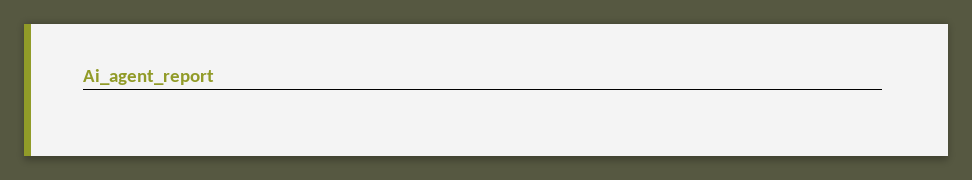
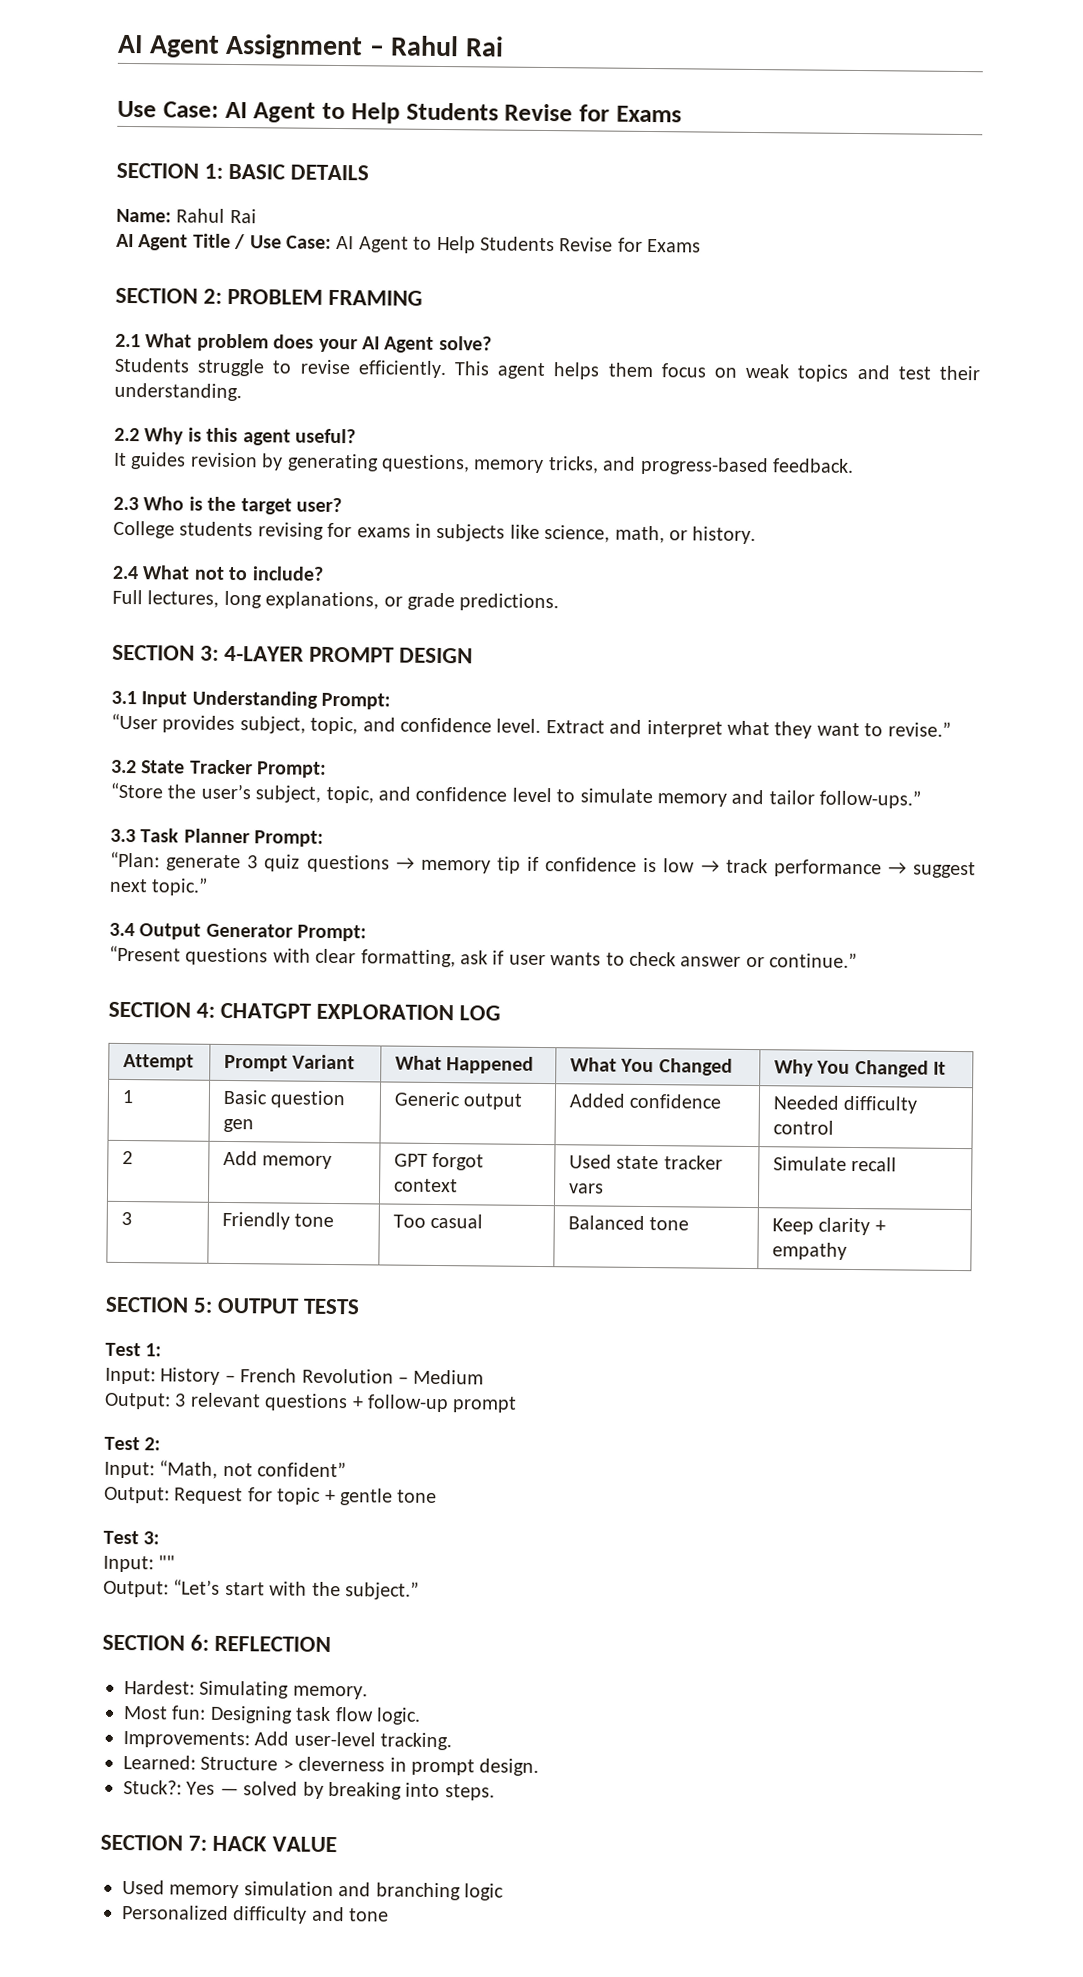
- Ai_agent_report
+ AI Agent Assignment – Rahul Rai
+ Use Case: AI Agent to Help Students Revise for Exams
+ SECTION 1: BASIC DETAILS
+ Name: Rahul Rai
+ AI Agent Title / Use Case: AI Agent to Help Students Revise for Exams
+ SECTION 2: PROBLEM FRAMING
+ 2.1 What problem does your AI Agent solve?
+ Students struggle to revise efficiently. This agent helps them focus on weak topics and test their understanding.
+ 2.2 Why is this agent useful?
+ It guides revision by generating questions, memory tricks, and progress-based feedback.
+ 2.3 Who is the target user?
+ College students revising for exams in subjects like science, math, or history.
+ 2.4 What not to include?
+ Full lectures, long explanations, or grade predictions.
+ SECTION 3: 4-LAYER PROMPT DESIGN
+ 3.1 Input Understanding Prompt:
+ “User provides subject, topic, and confidence level. Extract and interpret what they want to revise.”
+ 3.2 State Tracker Prompt:
+ “Store the user’s subject, topic, and confidence level to simulate memory and tailor follow-ups.”
+ 3.3 Task Planner Prompt:
+ “Plan: generate 3 quiz questions → memory tip if confidence is low → track performance → suggest next topic.”
+ 3.4 Output Generator Prompt:
+ “Present questions with clear formatting, ask if user wants to check answer or continue.”
+ SECTION 4: CHATGPT EXPLORATION LOG
+ Attempt | Prompt Variant | What Happened | What You Changed | Why You Changed It
+ 1 | Basic question gen | Generic output | Added confidence | Needed difficulty control
+ 2 | Add memory | GPT forgot context | Used state tracker vars | Simulate recall
+ 3 | Friendly tone | Too casual | Balanced tone | Keep clarity + empathy
+ SECTION 5: OUTPUT TESTS
+ Test 1:
+ Input: History – French Revolution – Medium
+ Output: 3 relevant questions + follow-up prompt
+ Test 2:
+ Input: “Math, not confident”
+ Output: Request for topic + gentle tone
+ Test 3:
+ Input: ""
+ Output: “Let’s start with the subject.”
+ SECTION 6: REFLECTION
+ Hardest: Simulating memory.
+ Most fun: Designing task flow logic.
+ Improvements: Add user-level tracking.
+ Learned: Structure > cleverness in prompt design.
+ Stuck?: Yes — solved by breaking into steps.
+ SECTION 7: HACK VALUE
+ Used memory simulation and branching logic
+ Personalized difficulty and tone

